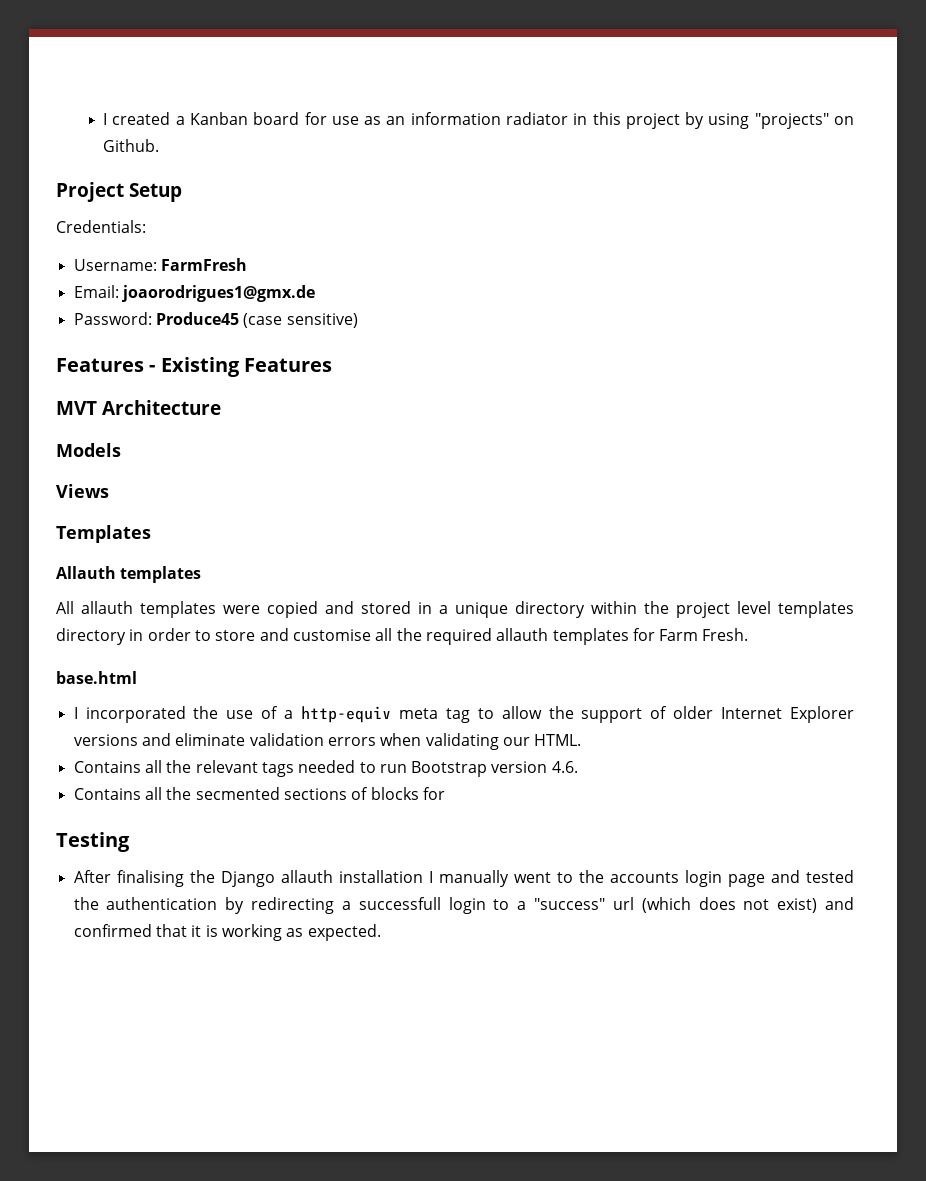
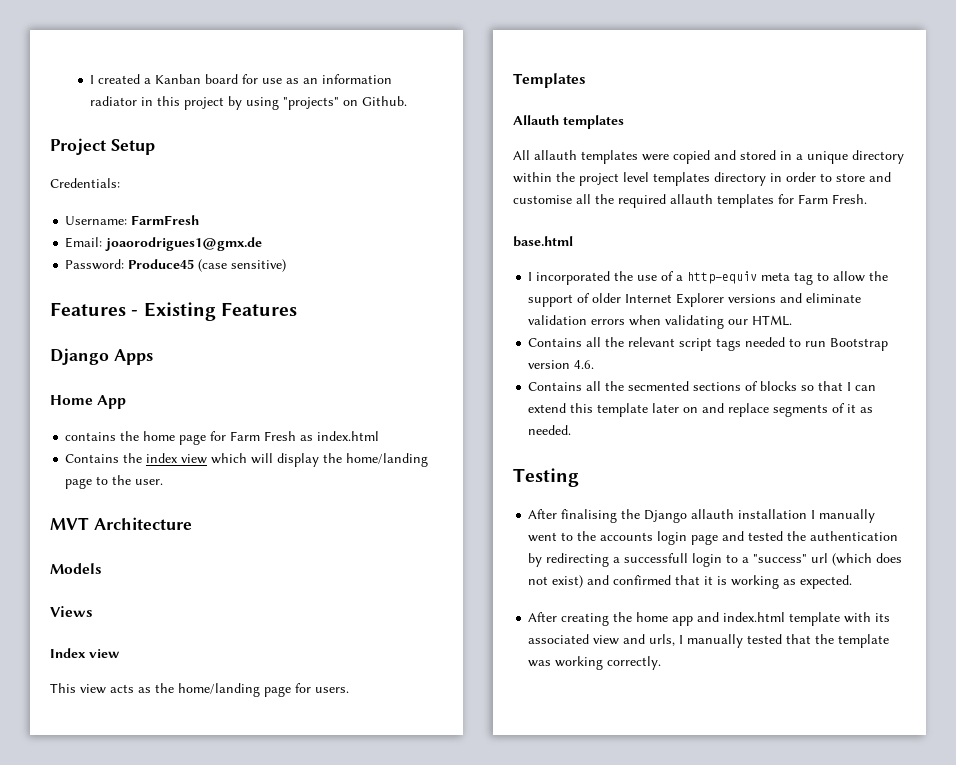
+ Django Apps
+ Home App
+ contains the home page for Farm Fresh as index.html
+ Contains the index view which will display the home/landing page to the user.
  MVT Architecture
  Models
  Views
+ Index view
+ This view acts as the home/landing page for users.
- Contains all the relevant tags needed to run Bootstrap version 4.6.
+ Contains all the relevant script tags needed to run Bootstrap version 4.6.
- Contains all the secmented sections of blocks for
+ Contains all the secmented sections of blocks so that I can extend this template later on and replace segments of it as needed.
+ After creating the home app and index.html template with its associated view and urls, I manually tested that the template was working correctly.

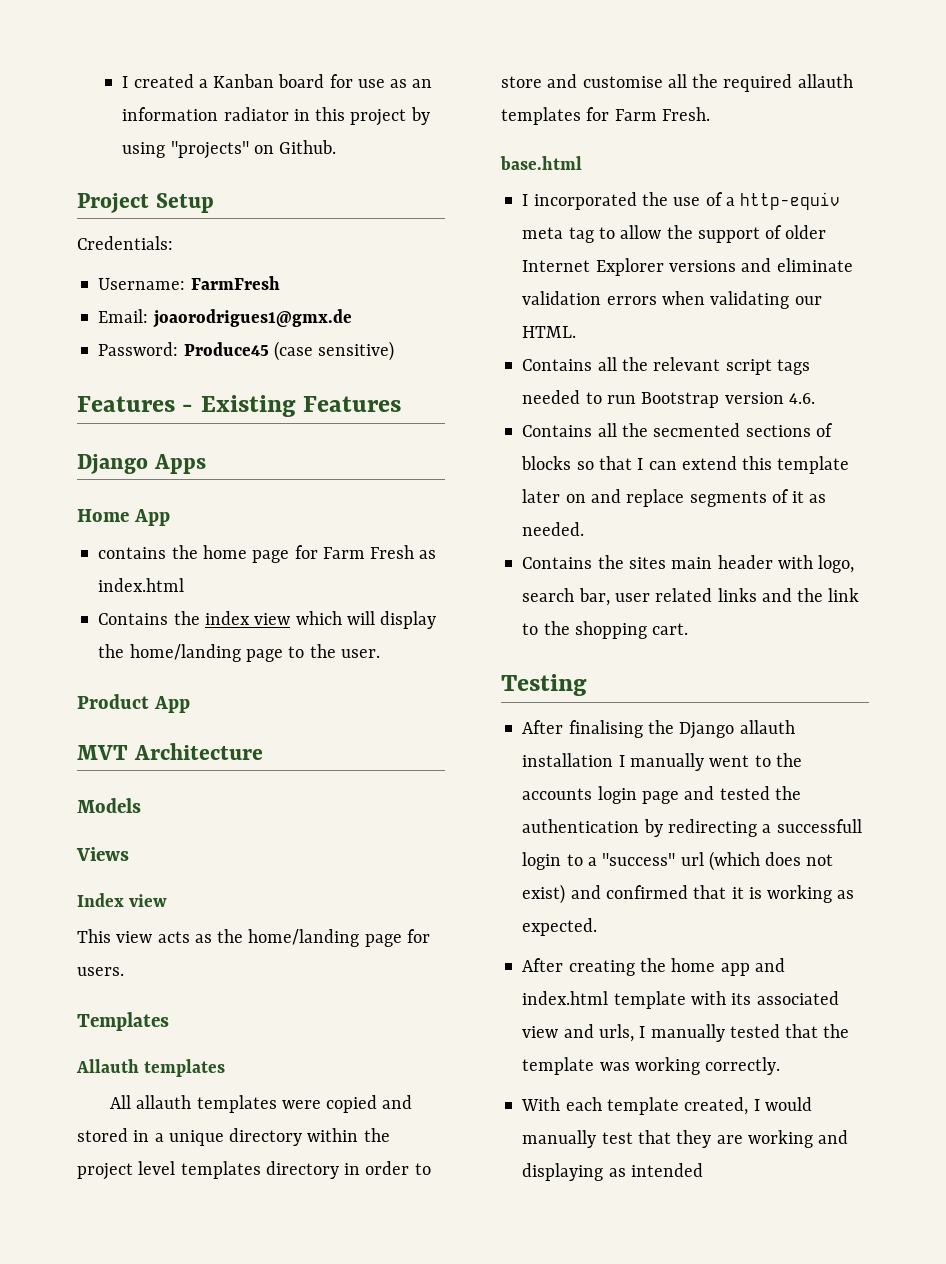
+ Product App
+ Contains the sites main header with logo, search bar, user related links and the link to the shopping cart.
+ With each template created, I would manually test that they are working and displaying as intended

